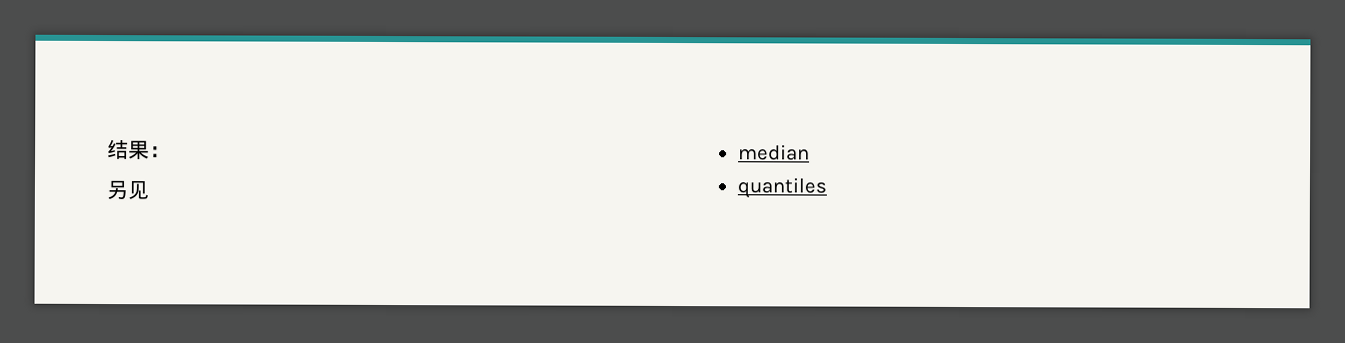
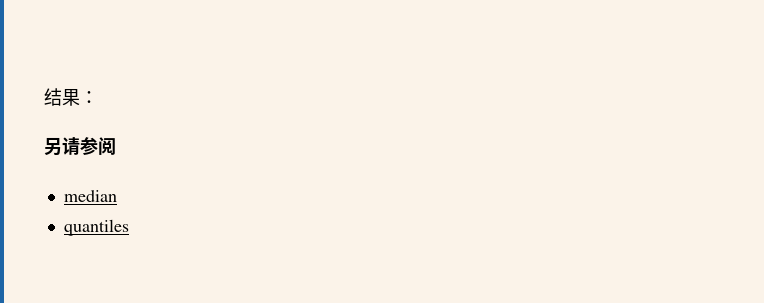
- 另见
+ 另请参阅

